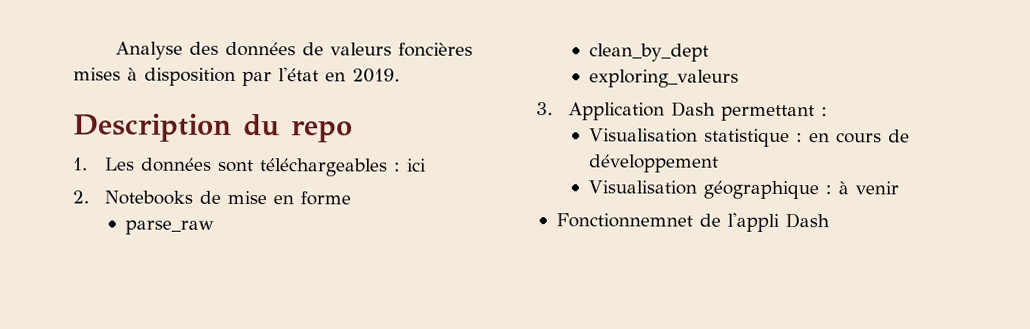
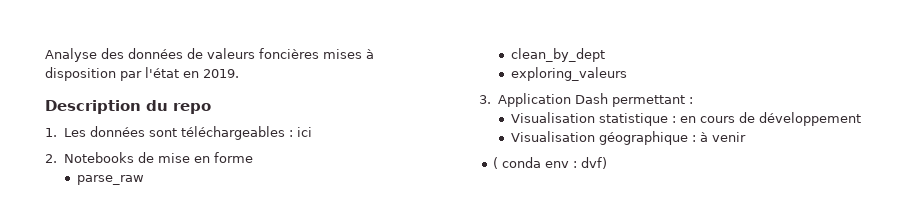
- Fonctionnemnet de l'appli Dash
+ ( conda env : dvf)

